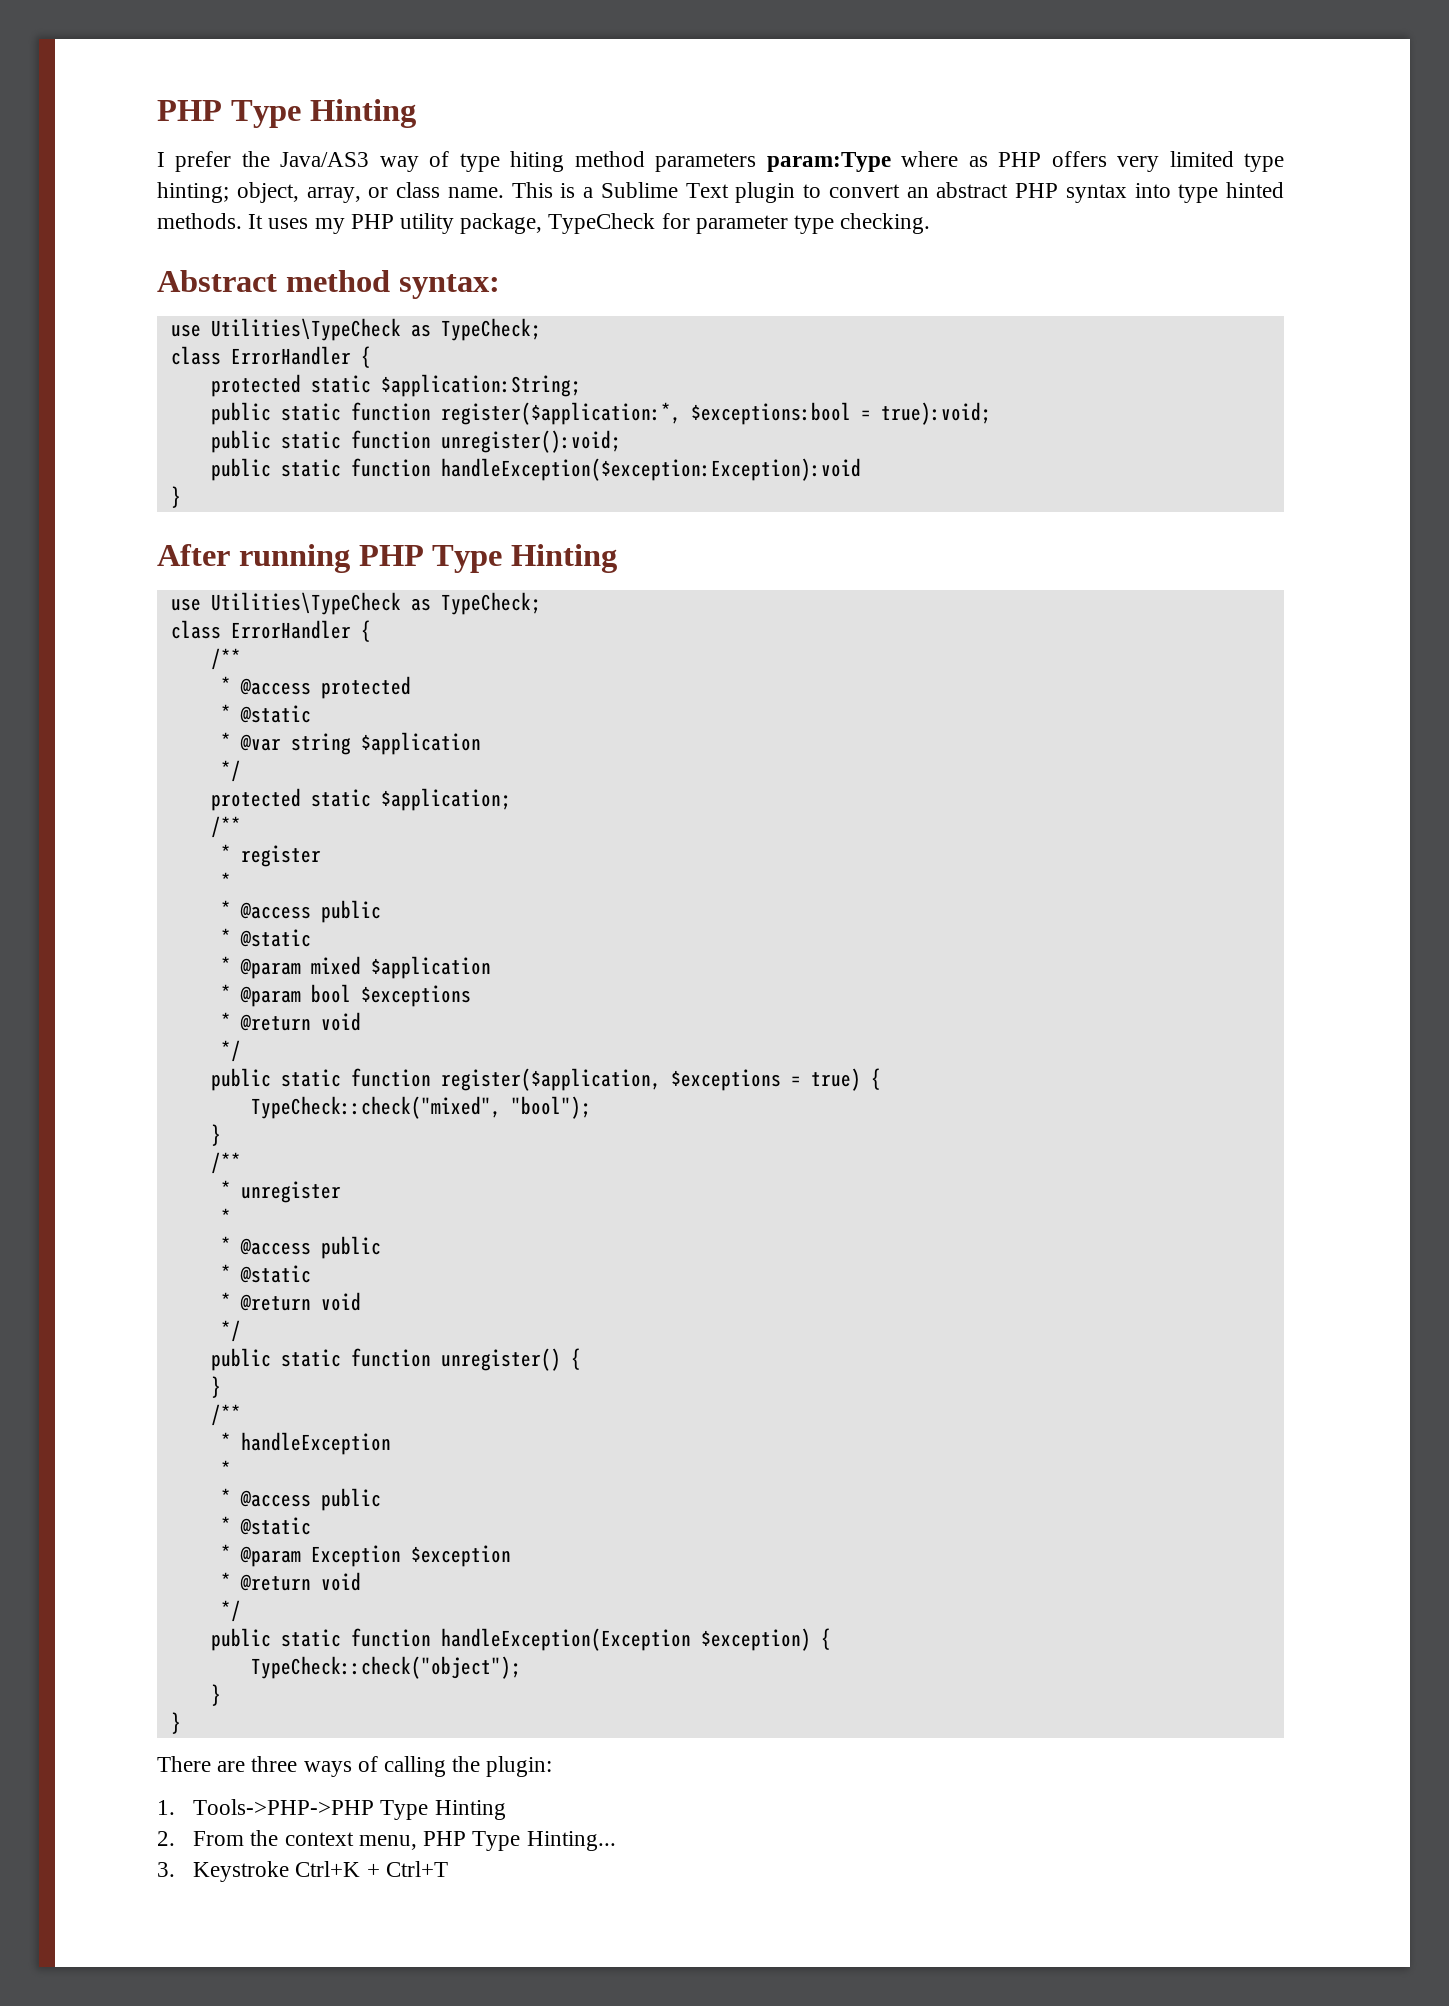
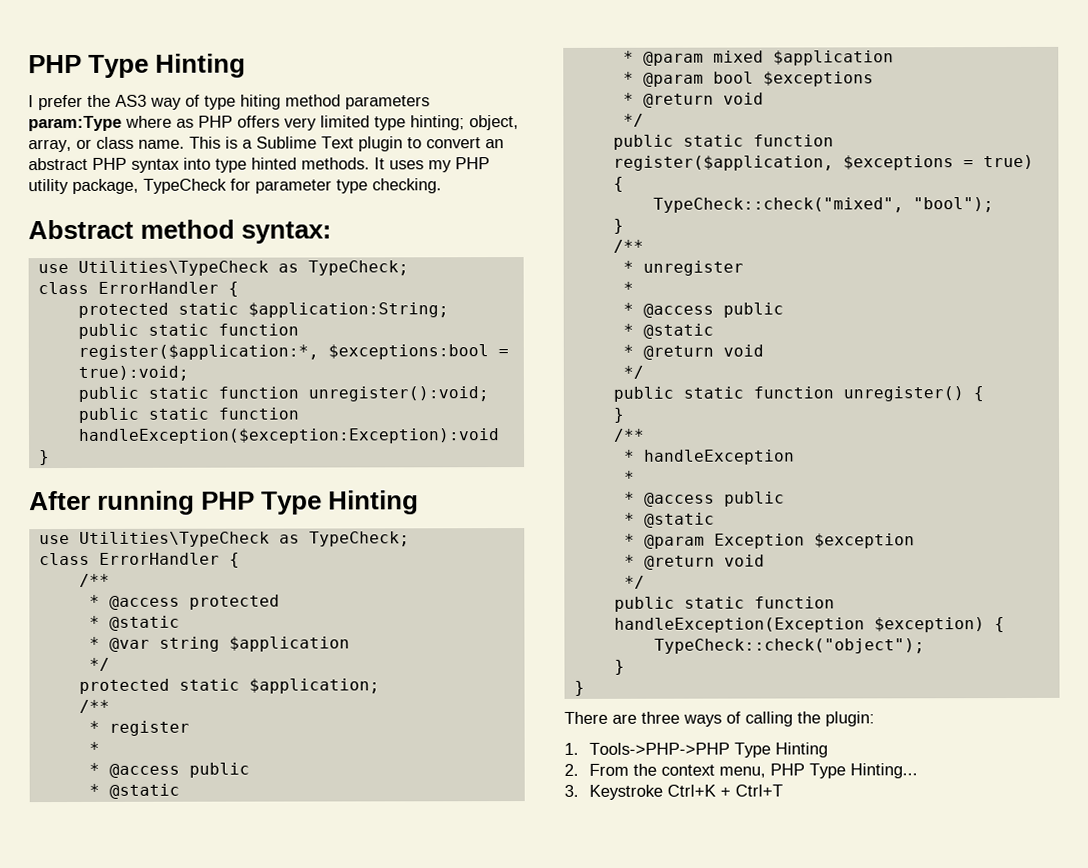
- I prefer the Java/AS3 way of type hiting method parameters param:Type where as PHP offers very limited type hinting; object, array, or class name.
+ I prefer the AS3 way of type hiting method parameters param:Type where as PHP offers very limited type hinting; object, array, or class name.

